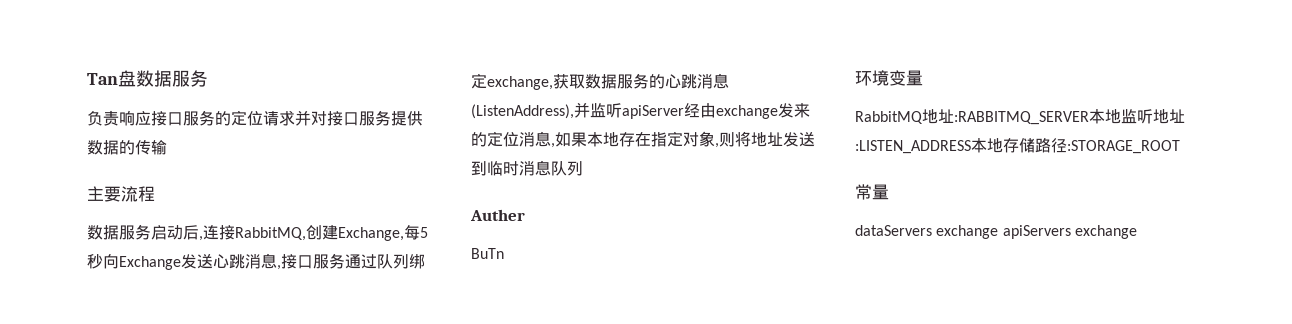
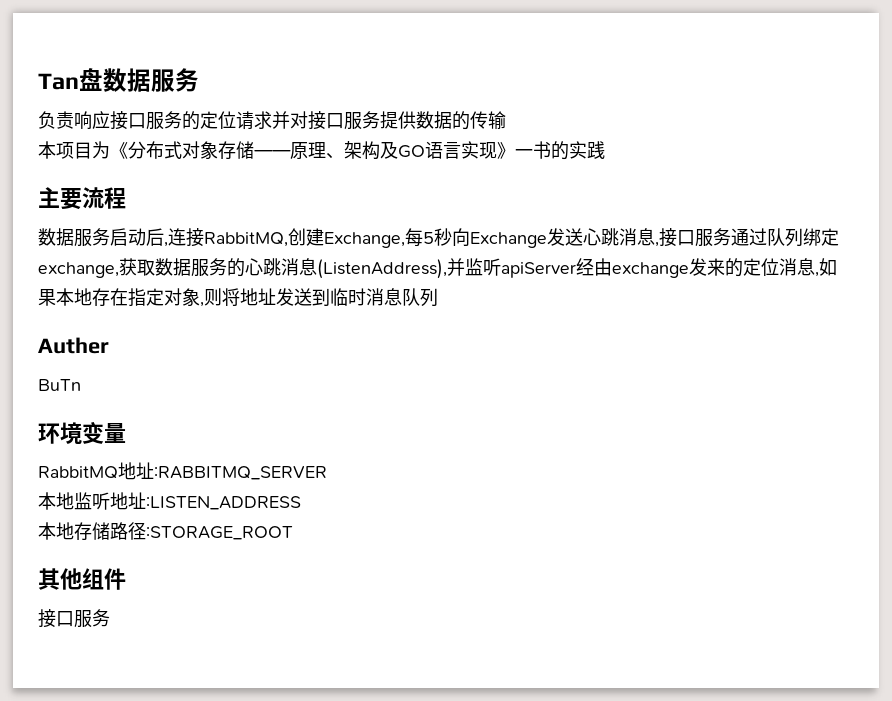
+ 本项目为《分布式对象存储——原理、架构及GO语言实现》一书的实践
- RabbitMQ地址:RABBITMQ_SERVER本地监听地址:LISTEN_ADDRESS本地存储路径:STORAGE_ROOT
+ RabbitMQ地址:RABBITMQ_SERVER
+ 本地监听地址:LISTEN_ADDRESS
+ 本地存储路径:STORAGE_ROOT
- 常量
- dataServers exchange apiServers exchange
+ 其他组件
+ 接口服务

